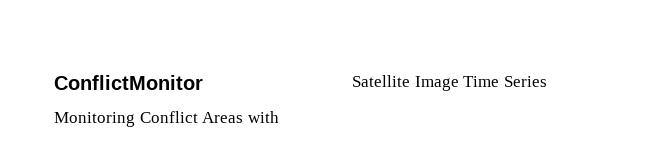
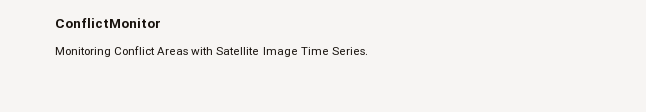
- Monitoring Conflict Areas with Satellite Image Time Series
+ Monitoring Conflict Areas with Satellite Image Time Series.

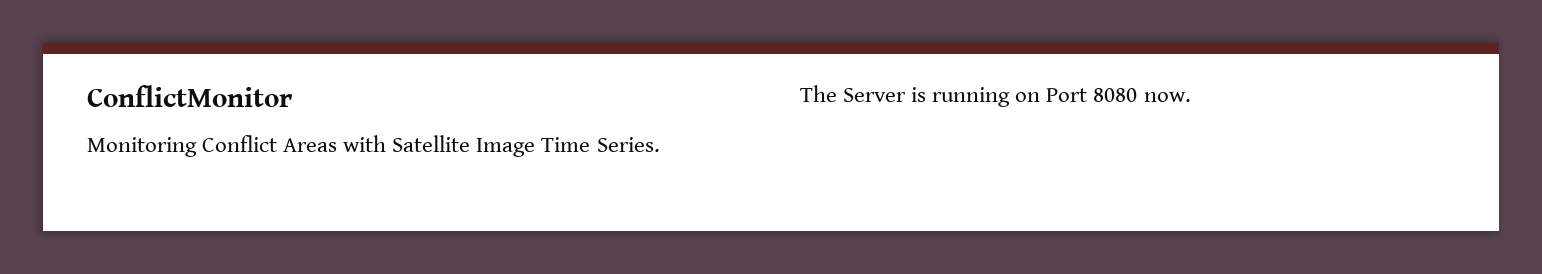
+ The Server is running on Port 8080 now.

